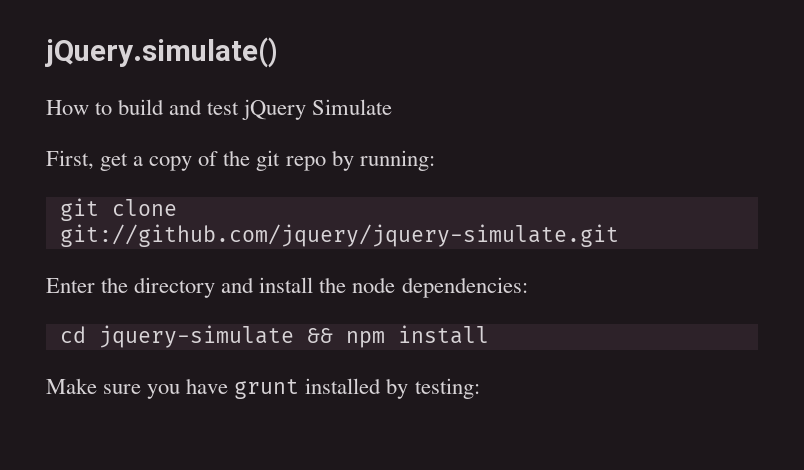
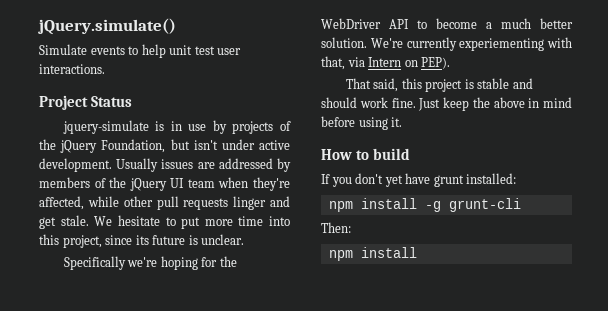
- How to build and test jQuery Simulate
- First, get a copy of the git repo by running:
- git clone git://github.com/jquery/jquery-simulate.git
- Enter the directory and install the node dependencies:
- cd jquery-simulate && npm install
- Make sure you have grunt installed by testing:
+ Simulate events to help unit test user interactions.
+ Project Status
+ jquery-simulate is in use by projects of the jQuery Foundation, but isn't under active development. Usually issues are addressed by members of the jQuery UI team when they're affected, while other pull requests linger and get stale. We hesitate to put more time into this project, since its future is unclear.
+ Specifically we're hoping for the WebDriver API to become a much better solution. We're currently experiementing with that, via Intern on PEP).
+ That said, this project is stable and should work fine. Just keep the above in mind before using it.
+ How to build
+ If you don't yet have grunt installed:
+ npm install -g grunt-cli
+ Then:
+ npm install

